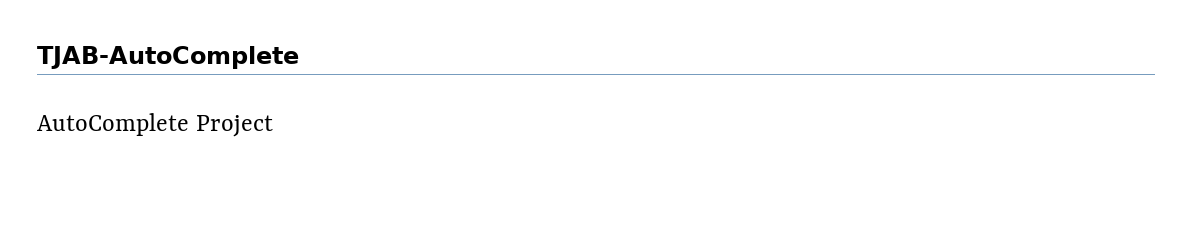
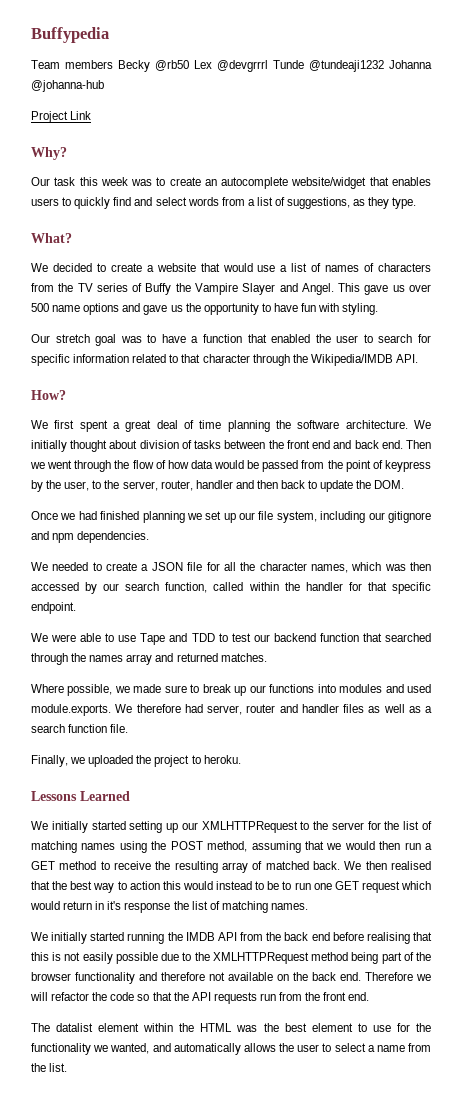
- TJAB-AutoComplete
- AutoComplete Project
+ Buffypedia
+ Team members Becky @rb50 Lex @devgrrrl Tunde @tundeaji1232 Johanna @johanna-hub
+ Project Link
+ Why?
+ Our task this week was to create an autocomplete website/widget that enables users to quickly find and select words from a list of suggestions, as they type.
+ What?
+ We decided to create a website that would use a list of names of characters from the TV series of Buffy the Vampire Slayer and Angel. This gave us over 500 name options and gave us the opportunity to have fun with styling.
+ Our stretch goal was to have a function that enabled the user to search for specific information related to that character through the Wikipedia/IMDB API.
+ How?
+ We first spent a great deal of time planning the software architecture. We initially thought about division of tasks between the front end and back end. Then we went through the flow of how data would be passed from the point of keypress by the user, to the server, router, handler and then back to update the DOM.
+ Once we had finished planning we set up our file system, including our gitignore and npm dependencies.
+ We needed to create a JSON file for all the character names, which was then accessed by our search function, called within the handler for that specific endpoint.
+ We were able to use Tape and TDD to test our backend function that searched through the names array and returned matches.
+ Where possible, we made sure to break up our functions into modules and used module.exports. We therefore had server, router and handler files as well as a search function file.
+ Finally, we uploaded the project to heroku.
+ Lessons Learned
+ We initially started setting up our XMLHTTPRequest to the server for the list of matching names using the POST method, assuming that we would then run a GET method to receive the resulting array of matched back. We then realised that the best way to action this would instead to be to run one GET request which would return in it's response the list of matching names.
+ We initially started running the IMDB API from the back end before realising that this is not easily possible due to the XMLHTTPRequest method being part of the browser functionality and therefore not available on the back end. Therefore we will refactor the code so that the API requests run from the front end.
+ The datalist element within the HTML was the best element to use for the functionality we wanted, and automatically allows the user to select a name from the list.

